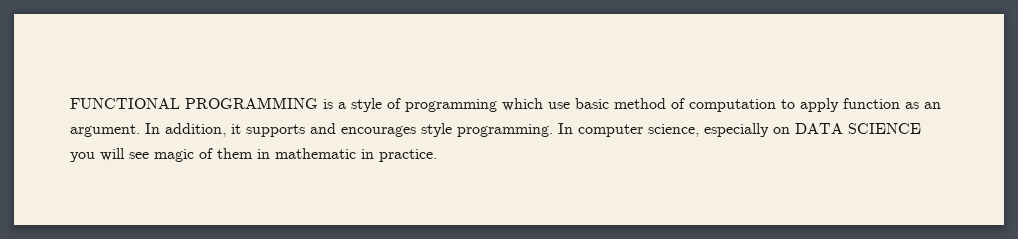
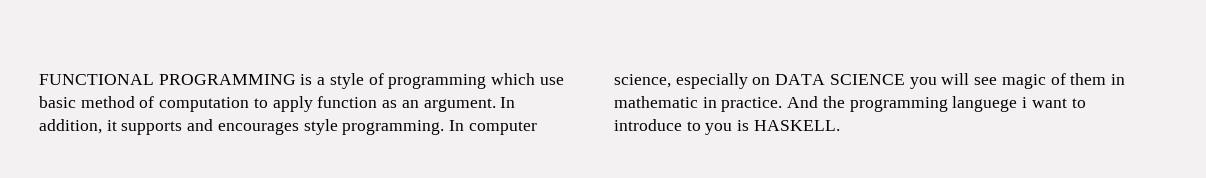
+ And the programming languege i want to introduce to you is HASKELL.

